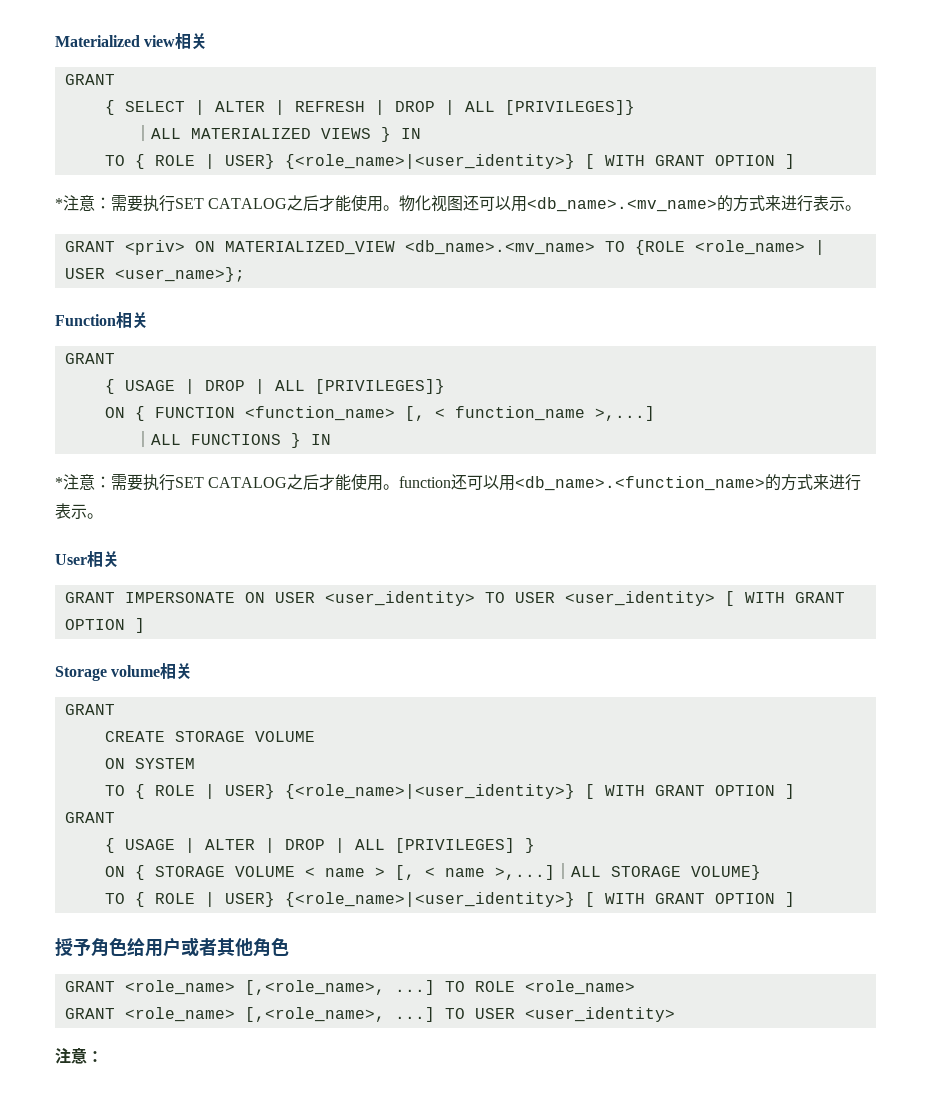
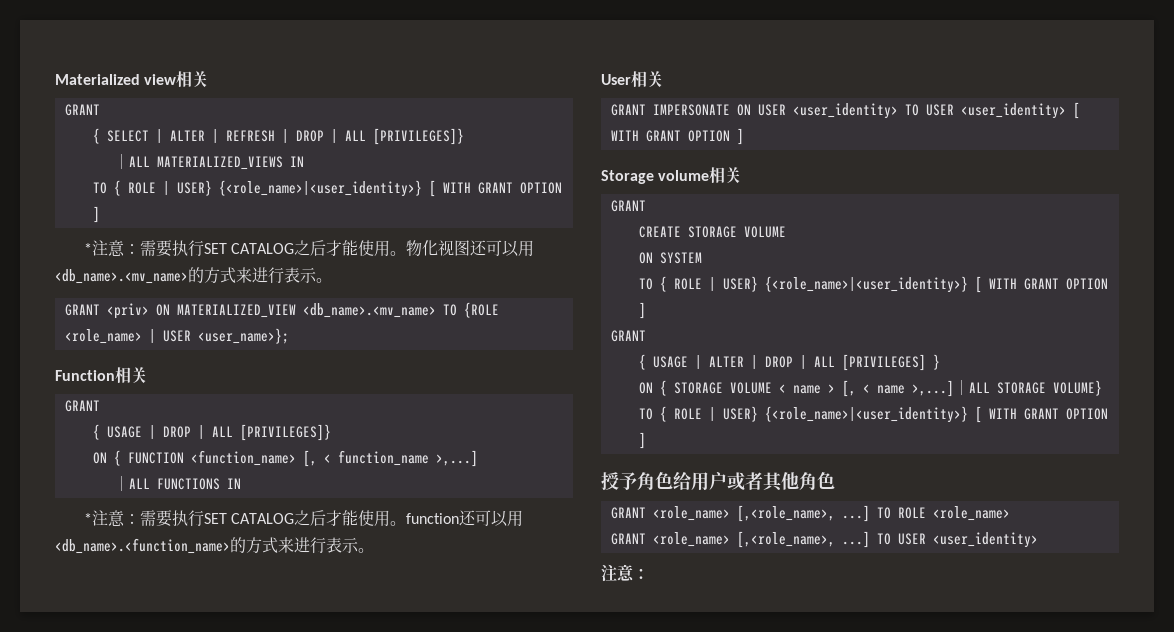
- ｜ALL MATERIALIZED VIEWS } IN
+ ｜ALL MATERIALIZED_VIEWS IN
- ｜ALL FUNCTIONS } IN
+ ｜ALL FUNCTIONS IN

